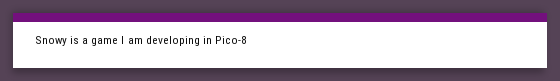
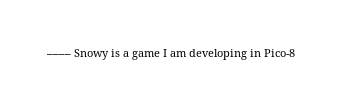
- Snowy is a game I am developing in Pico-8
+ –––– Snowy is a game I am developing in Pico-8

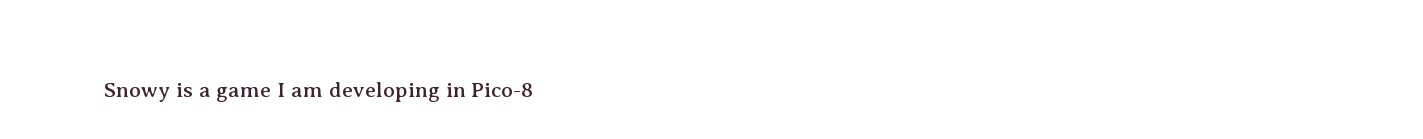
- –––– Snowy is a game I am developing in Pico-8
+ Snowy is a game I am developing in Pico-8

